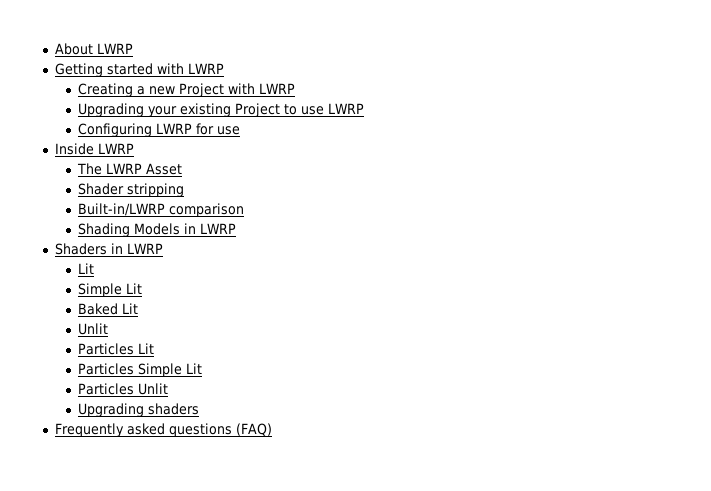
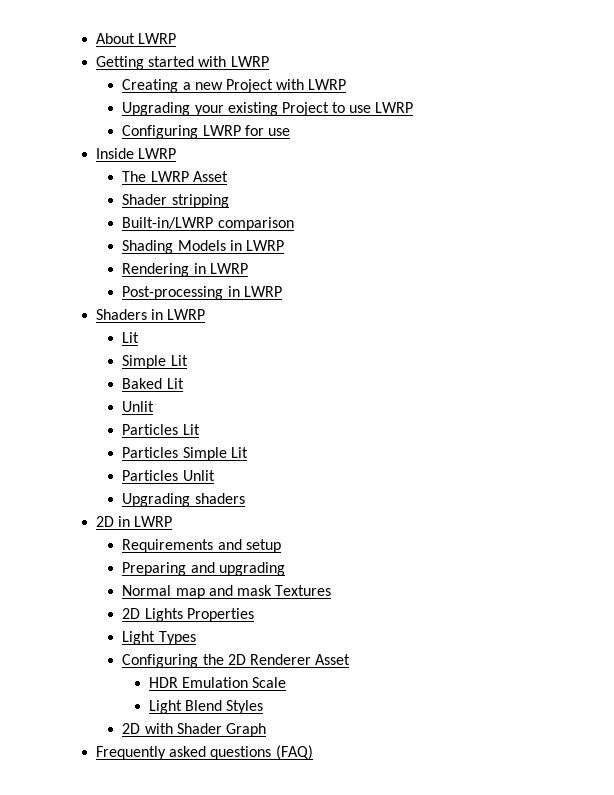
+ Rendering in LWRP
+ Post-processing in LWRP
+ 2D in LWRP
+ Requirements and setup
+ Preparing and upgrading
+ Normal map and mask Textures
+ 2D Lights Properties
+ Light Types
+ Configuring the 2D Renderer Asset
+ HDR Emulation Scale
+ Light Blend Styles
+ 2D with Shader Graph

